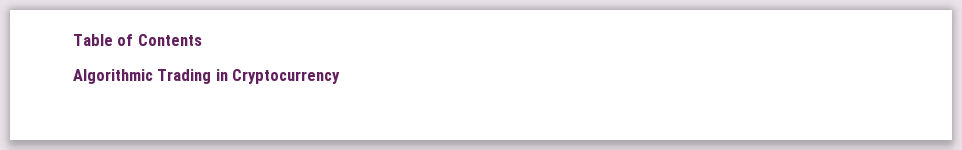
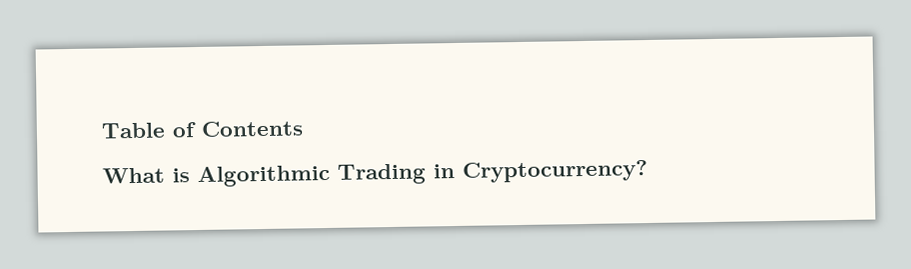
- Algorithmic Trading in Cryptocurrency
+ What is Algorithmic Trading in Cryptocurrency?

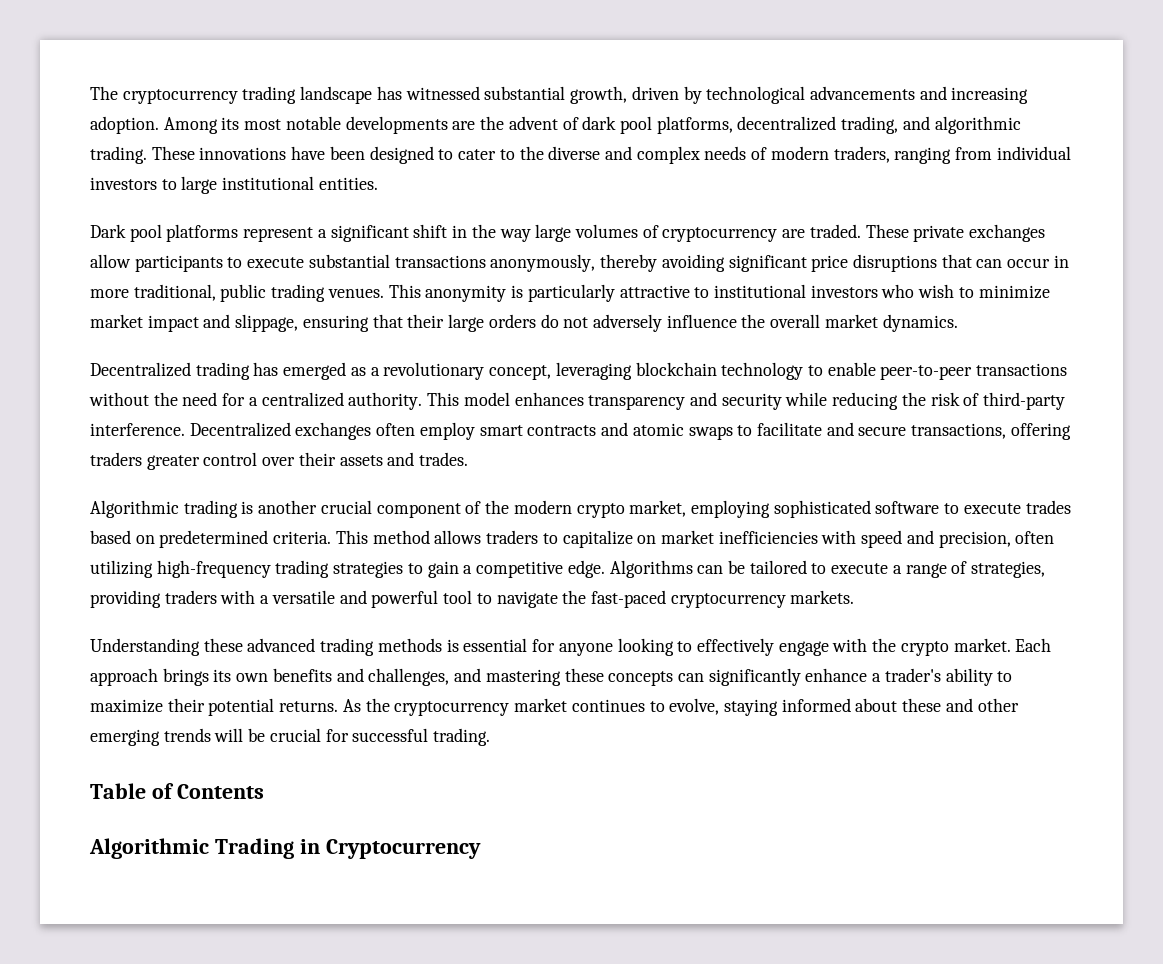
+ The cryptocurrency trading landscape has witnessed substantial growth, driven by technological advancements and increasing adoption. Among its most notable developments are the advent of dark pool platforms, decentralized trading, and algorithmic trading. These innovations have been designed to cater to the diverse and complex needs of modern traders, ranging from individual investors to large institutional entities.
+ Dark pool platforms represent a significant shift in the way large volumes of cryptocurrency are traded. These private exchanges allow participants to execute substantial transactions anonymously, thereby avoiding significant price disruptions that can occur in more traditional, public trading venues. This anonymity is particularly attractive to institutional investors who wish to minimize market impact and slippage, ensuring that their large orders do not adversely influence the overall market dynamics.
+ Decentralized trading has emerged as a revolutionary concept, leveraging blockchain technology to enable peer-to-peer transactions without the need for a centralized authority. This model enhances transparency and security while reducing the risk of third-party interference. Decentralized exchanges often employ smart contracts and atomic swaps to facilitate and secure transactions, offering traders greater control over their assets and trades.
+ Algorithmic trading is another crucial component of the modern crypto market, employing sophisticated software to execute trades based on predetermined criteria. This method allows traders to capitalize on market inefficiencies with speed and precision, often utilizing high-frequency trading strategies to gain a competitive edge. Algorithms can be tailored to execute a range of strategies, providing traders with a versatile and powerful tool to navigate the fast-paced cryptocurrency markets.
+ Understanding these advanced trading methods is essential for anyone looking to effectively engage with the crypto market. Each approach brings its own benefits and challenges, and mastering these concepts can significantly enhance a trader's ability to maximize their potential returns. As the cryptocurrency market continues to evolve, staying informed about these and other emerging trends will be crucial for successful trading.
- What is Algorithmic Trading in Cryptocurrency?
+ Algorithmic Trading in Cryptocurrency

